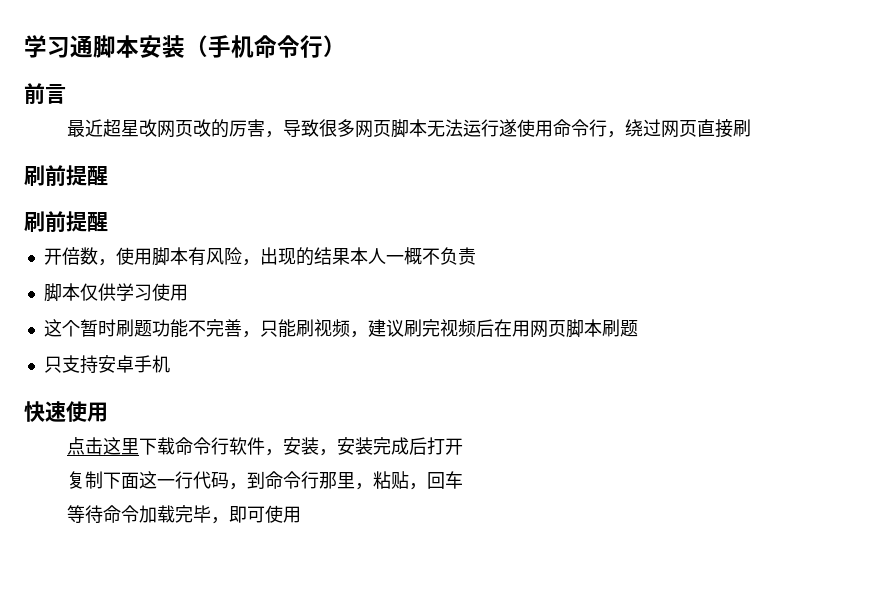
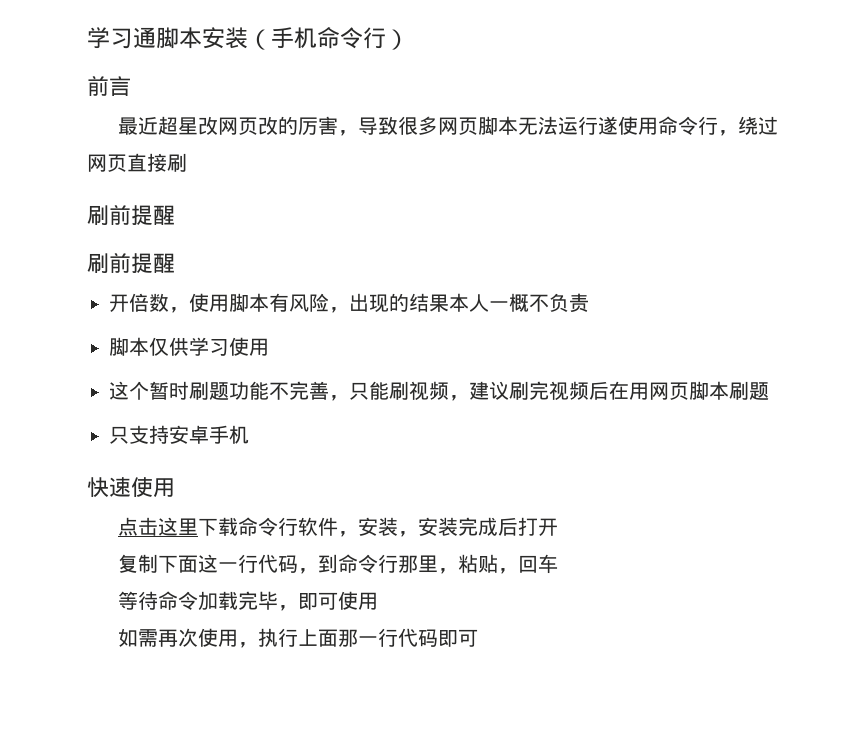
+ 如需再次使用，执行上面那一行代码即可

